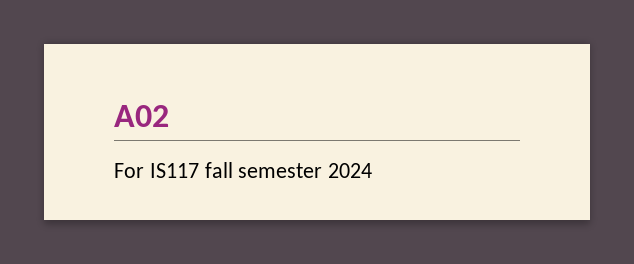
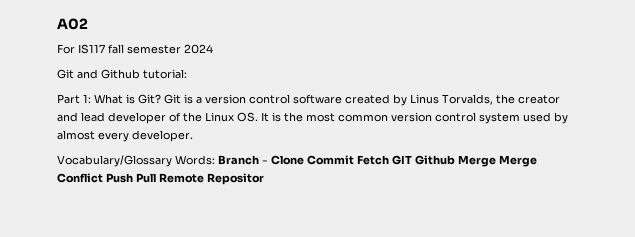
+ Git and Github tutorial:
+ Part 1: What is Git? Git is a version control software created by Linus Torvalds, the creator and lead developer of the Linux OS. It is the most common version control system used by almost every developer.
+ Vocabulary/Glossary Words: Branch - Clone Commit Fetch GIT Github Merge Merge Conflict Push Pull Remote Repositor

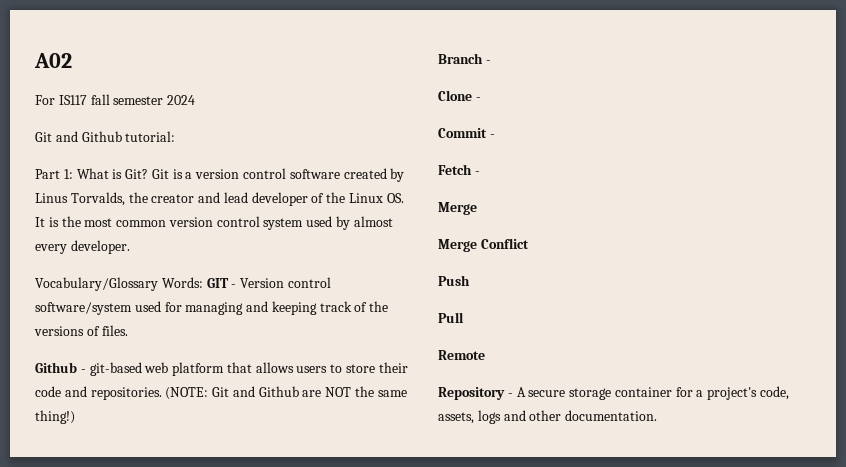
- Vocabulary/Glossary Words: Branch - Clone Commit Fetch GIT Github Merge Merge Conflict Push Pull Remote Repositor
+ Vocabulary/Glossary Words: GIT - Version control software/system used for managing and keeping track of the versions of files.
+ Github - git-based web platform that allows users to store their code and repositories. (NOTE: Git and Github are NOT the same thing!)
+ Branch -
+ Clone -
+ Commit -
+ Fetch -
+ Merge
+ Merge Conflict
+ Push
+ Pull
+ Remote
+ Repository - A secure storage container for a project's code, assets, logs and other documentation.

